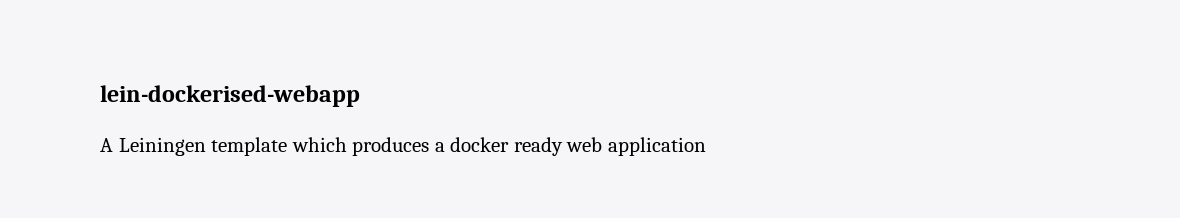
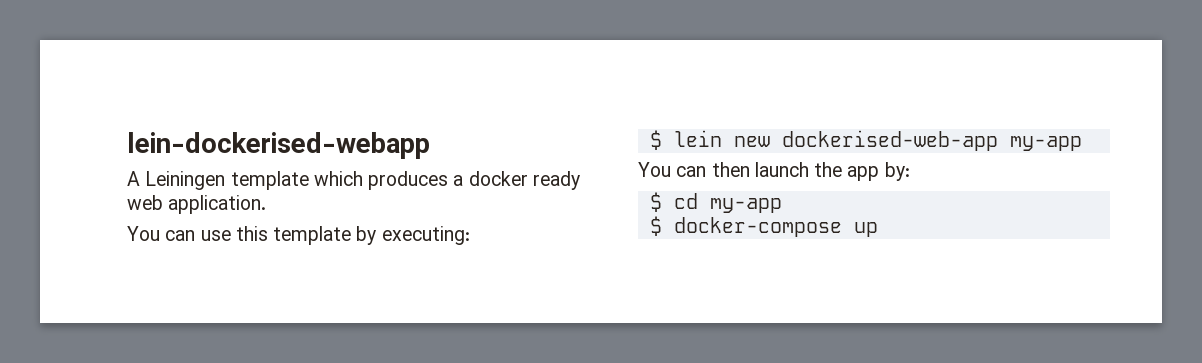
- A Leiningen template which produces a docker ready web application
+ A Leiningen template which produces a docker ready web application.
+ You can use this template by executing:
+ $ lein new dockerised-web-app my-app
+ You can then launch the app by:
+ $ cd my-app
+ $ docker-compose up

